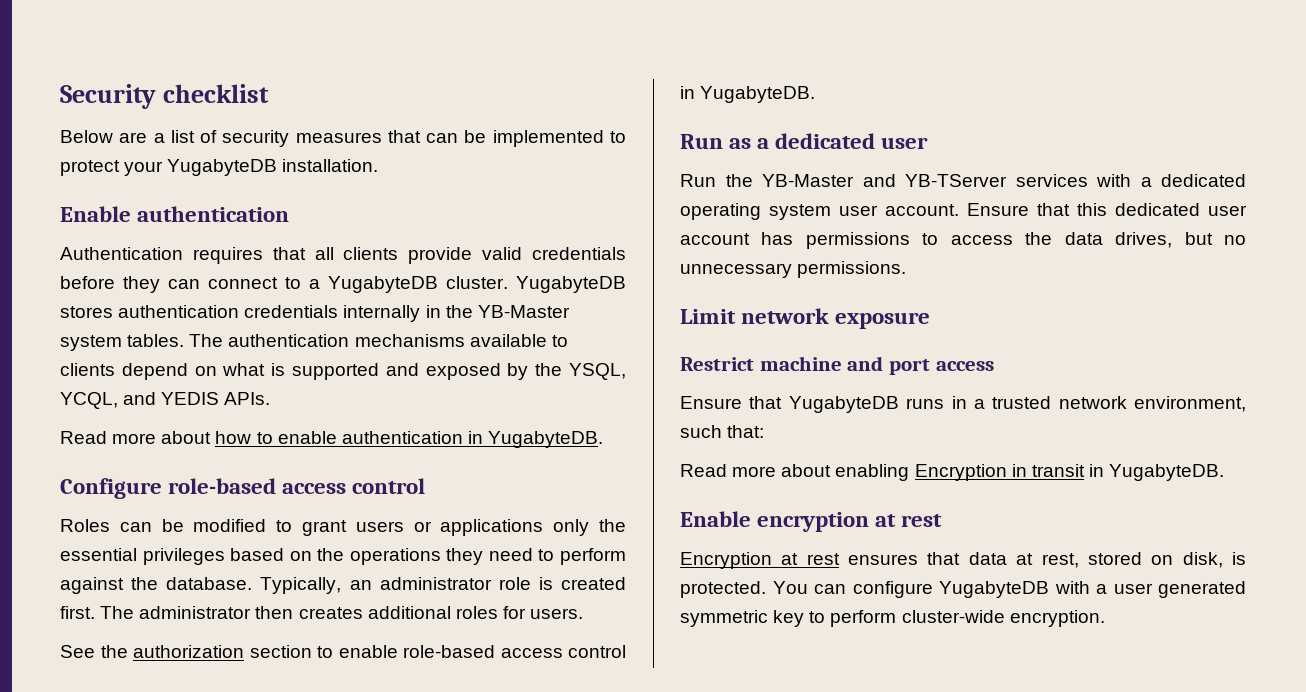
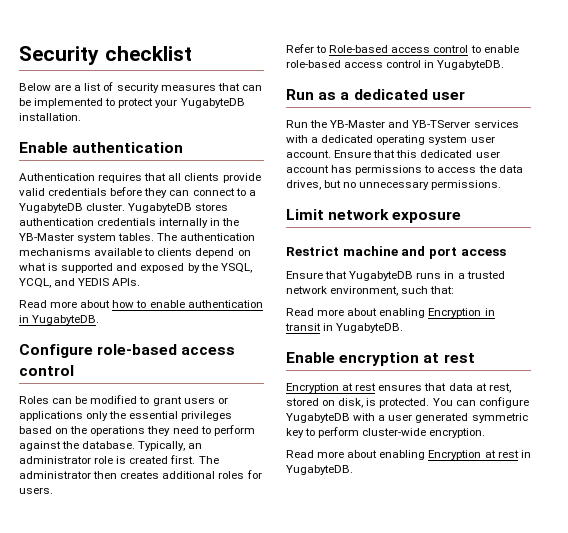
- See the authorization section to enable role-based access control in YugabyteDB.
+ Refer to Role-based access control to enable role-based access control in YugabyteDB.
+ Read more about enabling Encryption at rest in YugabyteDB.

